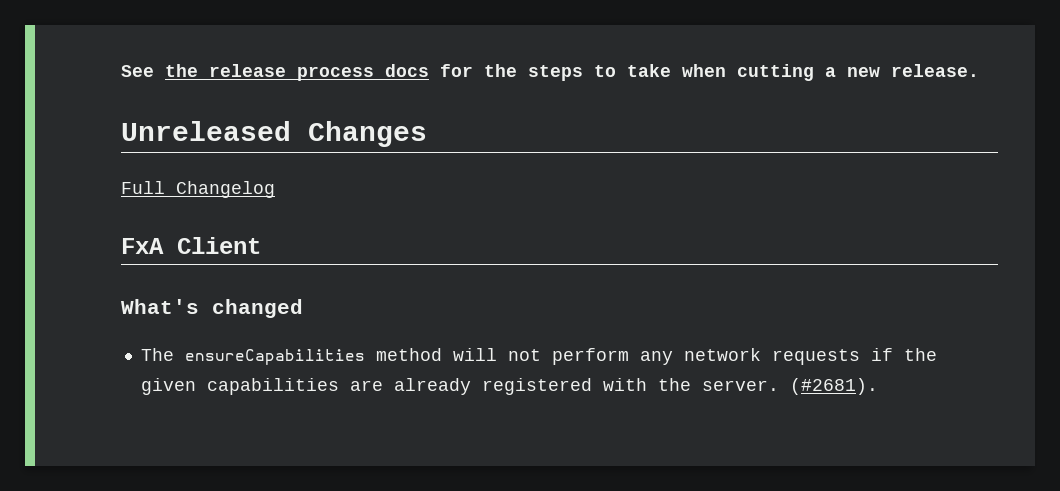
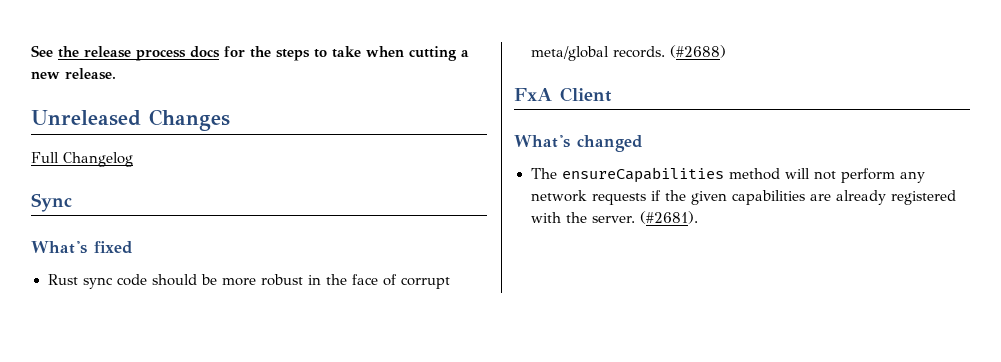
+ Sync
+ What's fixed
+ Rust sync code should be more robust in the face of corrupt meta/global records. (#2688)

